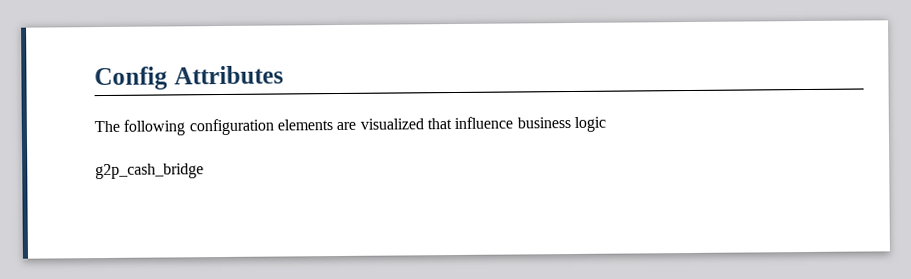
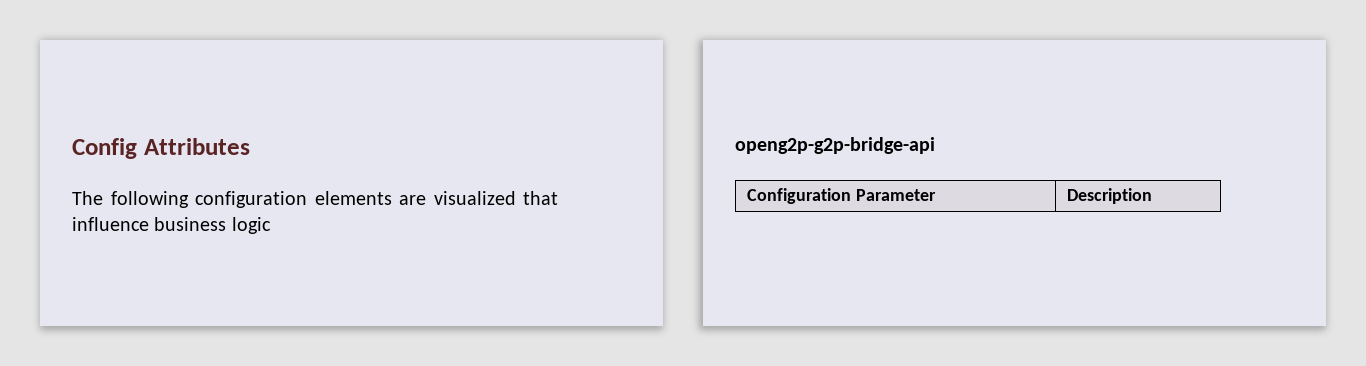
- g2p_cash_bridge
+ openg2p-g2p-bridge-api
+ Configuration Parameter | Description

